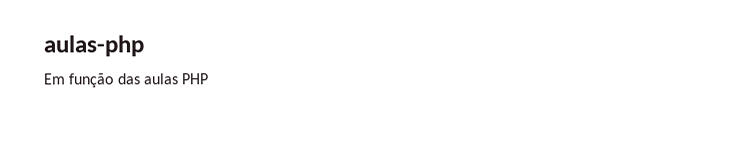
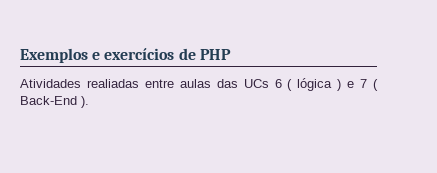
- aulas-php
- Em função das aulas PHP
+ Exemplos e exercícios de PHP
+ Atividades realiadas entre aulas das UCs 6 ( lógica ) e 7 ( Back-End ).

